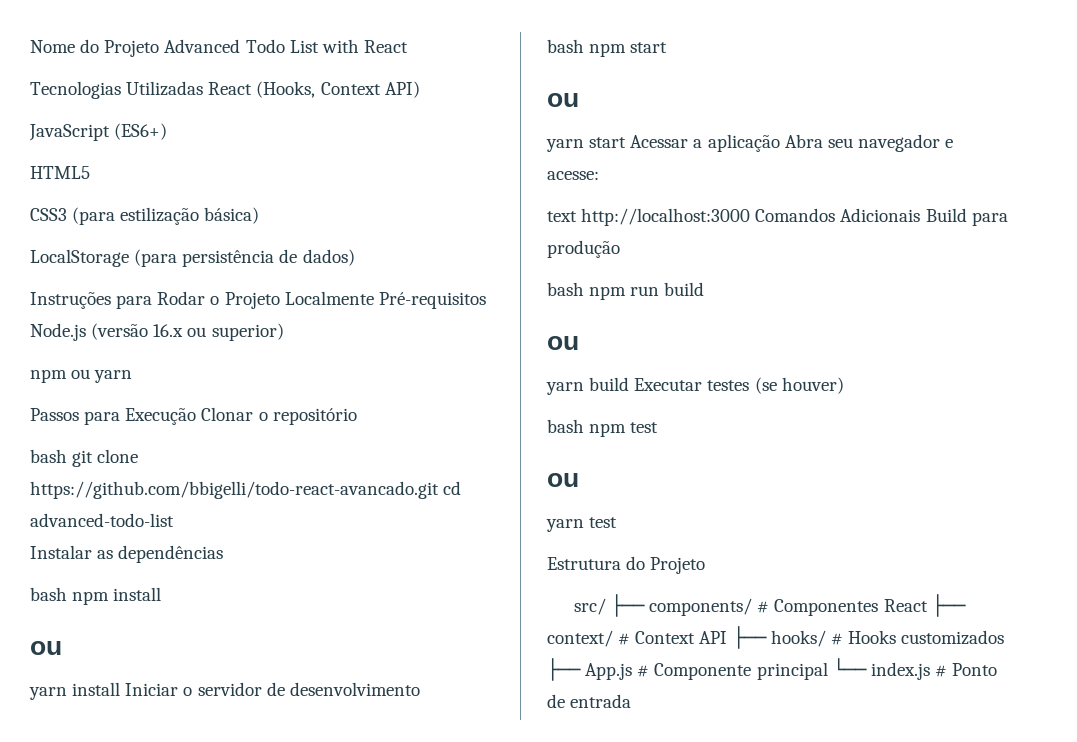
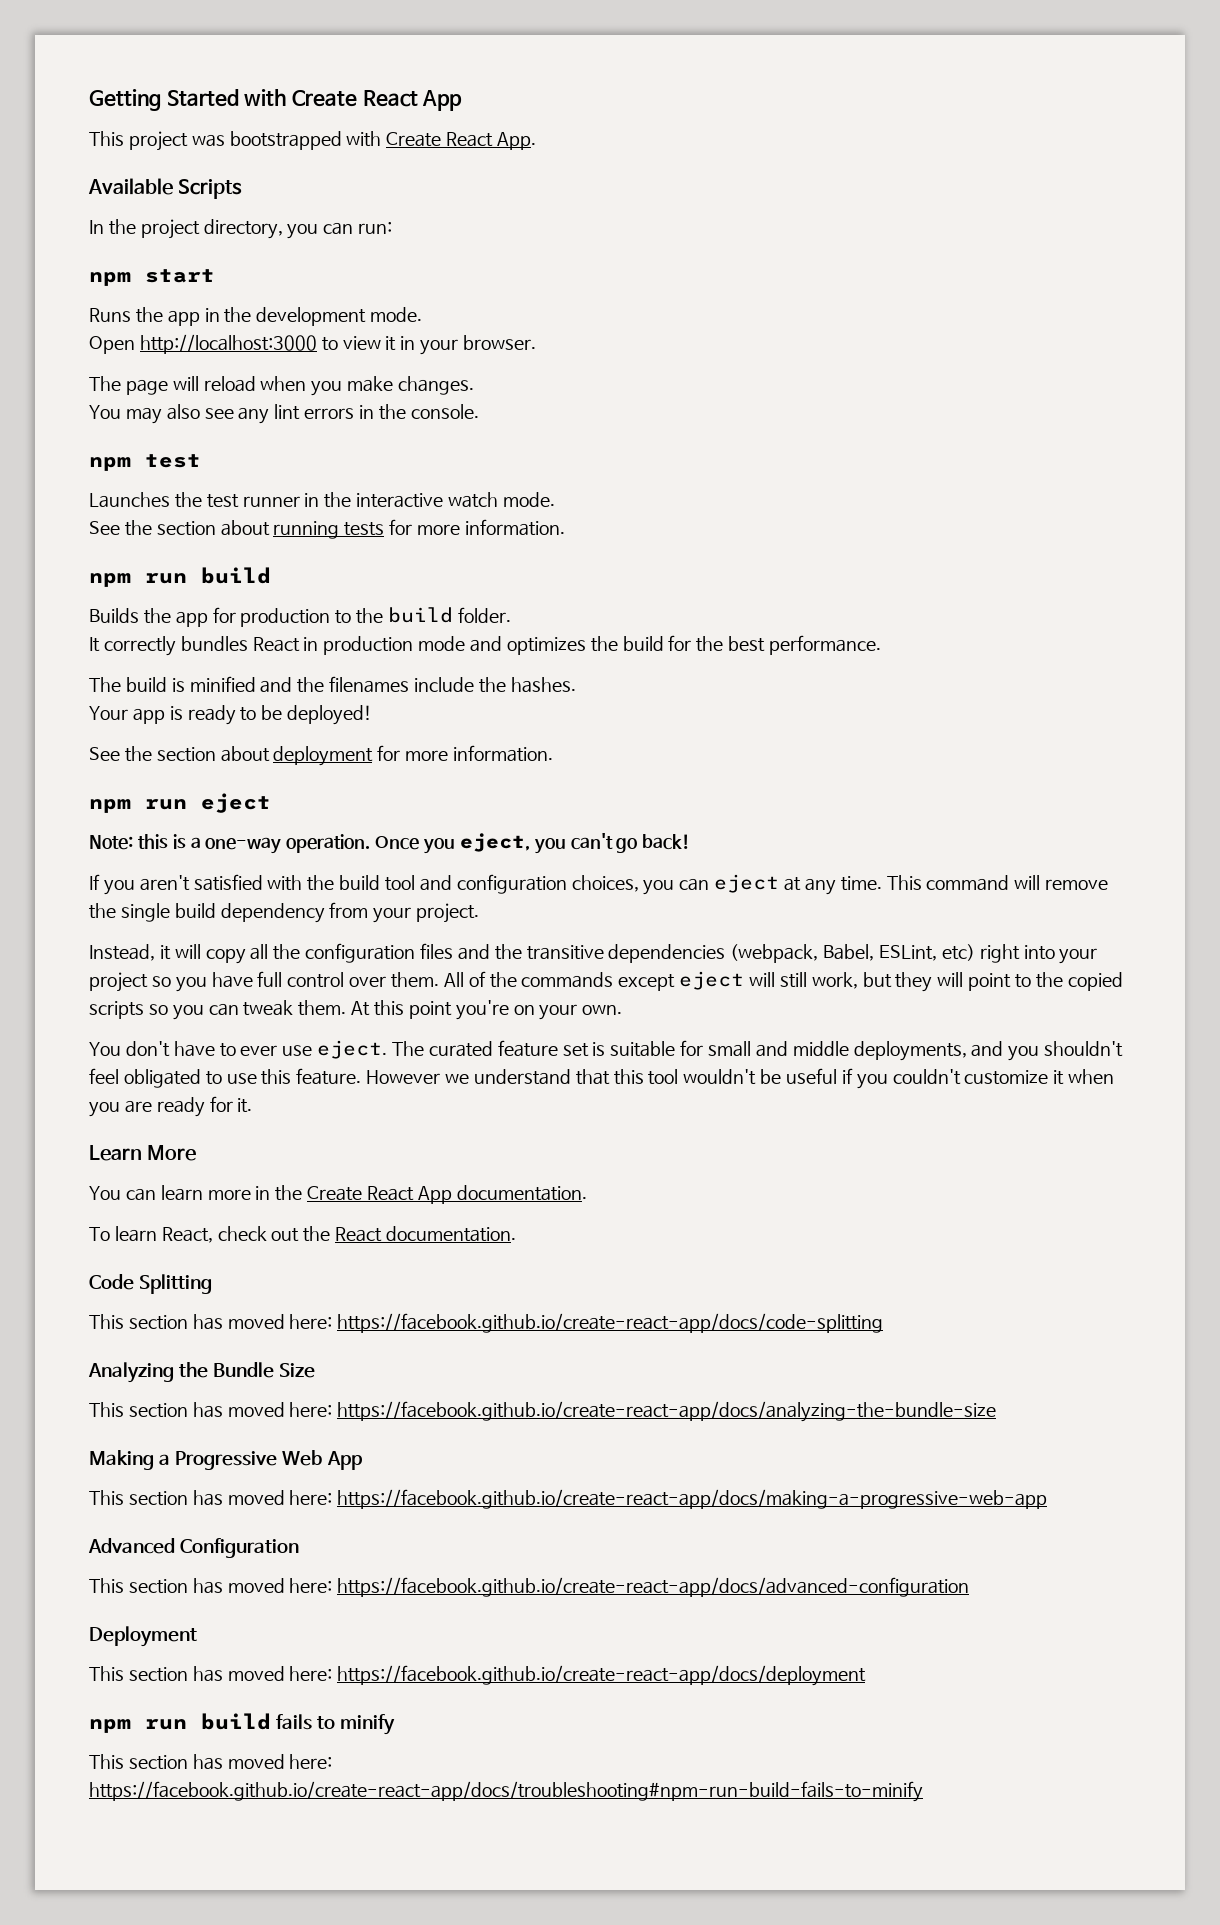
- Nome do Projeto Advanced Todo List with React
- Tecnologias Utilizadas React (Hooks, Context API)
- JavaScript (ES6+)
- HTML5
- CSS3 (para estilização básica)
- LocalStorage (para persistência de dados)
- Instruções para Rodar o Projeto Localmente Pré-requisitos Node.js (versão 16.x ou superior)
- npm ou yarn
- Passos para Execução Clonar o repositório
- bash git clone https://github.com/bbigelli/todo-react-avancado.git cd advanced-todo-list
- Instalar as dependências
- bash npm install
- ou
- yarn install Iniciar o servidor de desenvolvimento
- bash npm start
- ou
- yarn start Acessar a aplicação Abra seu navegador e acesse:
- text http://localhost:3000 Comandos Adicionais Build para produção
- bash npm run build
- ou
- yarn build Executar testes (se houver)
- bash npm test
- ou
- yarn test
- Estrutura do Projeto
- src/ ├── components/ # Componentes React ├── context/ # Context API ├── hooks/ # Hooks customizados ├── App.js # Componente principal └── index.js # Ponto de entrada
+ Getting Started with Create React App
+ This project was bootstrapped with Create React App.
+ Available Scripts
+ In the project directory, you can run:
+ npm start
+ Runs the app in the development mode.
+ Open http://localhost:3000 to view it in your browser.
+ The page will reload when you make changes.
+ You may also see any lint errors in the console.
+ npm test
+ Launches the test runner in the interactive watch mode.
+ See the section about running tests for more information.
+ npm run build
+ Builds the app for production to the build folder.
+ It correctly bundles React in production mode and optimizes the build for the best performance.
+ The build is minified and the filenames include the hashes.
+ Your app is ready to be deployed!
+ See the section about deployment for more information.
+ npm run eject
+ Note: this is a one-way operation. Once you eject, you can't go back!
+ If you aren't satisfied with the build tool and configuration choices, you can eject at any time. This command will remove the single build dependency from your project.
+ Instead, it will copy all the configuration files and the transitive dependencies (webpack, Babel, ESLint, etc) right into your project so you have full control over them. All of the commands except eject will still work, but they will point to the copied scripts so you can tweak them. At this point you're on your own.
+ You don't have to ever use eject. The curated feature set is suitable for small and middle deployments, and you shouldn't feel obligated to use this feature. However we understand that this tool wouldn't be useful if you couldn't customize it when you are ready for it.
+ Learn More
+ You can learn more in the Create React App documentation.
+ To learn React, check out the React documentation.
+ Code Splitting
+ This section has moved here: https://facebook.github.io/create-react-app/docs/code-splitting
+ Analyzing the Bundle Size
+ This section has moved here: https://facebook.github.io/create-react-app/docs/analyzing-the-bundle-size
+ Making a Progressive Web App
+ This section has moved here: https://facebook.github.io/create-react-app/docs/making-a-progressive-web-app
+ Advanced Configuration
+ This section has moved here: https://facebook.github.io/create-react-app/docs/advanced-configuration
+ Deployment
+ This section has moved here: https://facebook.github.io/create-react-app/docs/deployment
+ npm run build fails to minify
+ This section has moved here: https://facebook.github.io/create-react-app/docs/troubleshooting#npm-run-build-fails-to-minify

